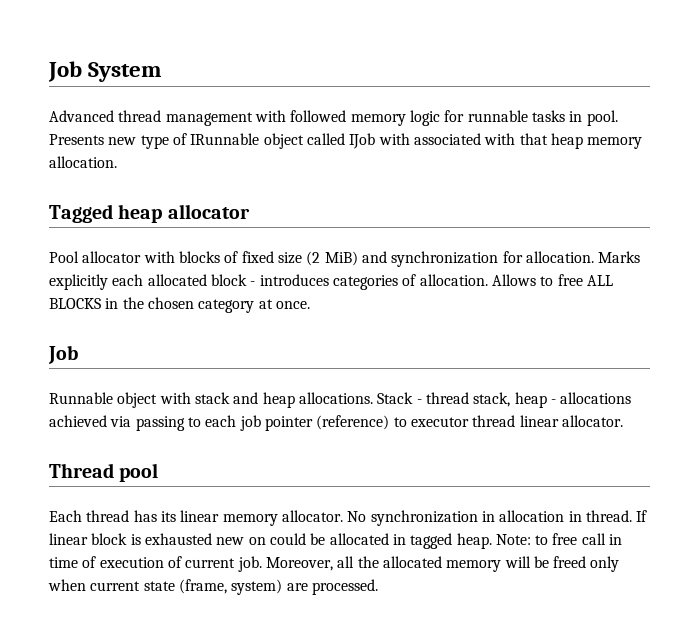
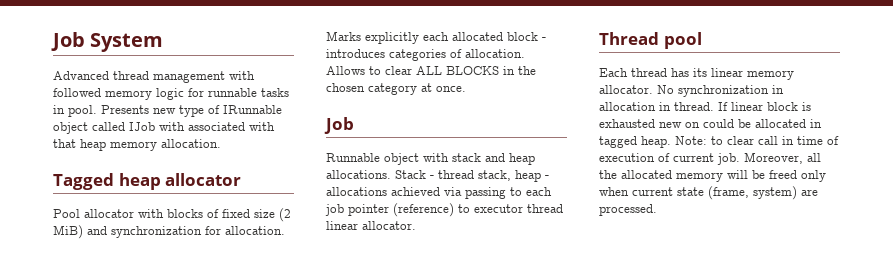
- Allows to free ALL BLOCKS in the chosen category at once.
+ Allows to clear ALL BLOCKS in the chosen category at once.
- Note: to free call in time of execution of current job.
+ Note: to clear call in time of execution of current job.

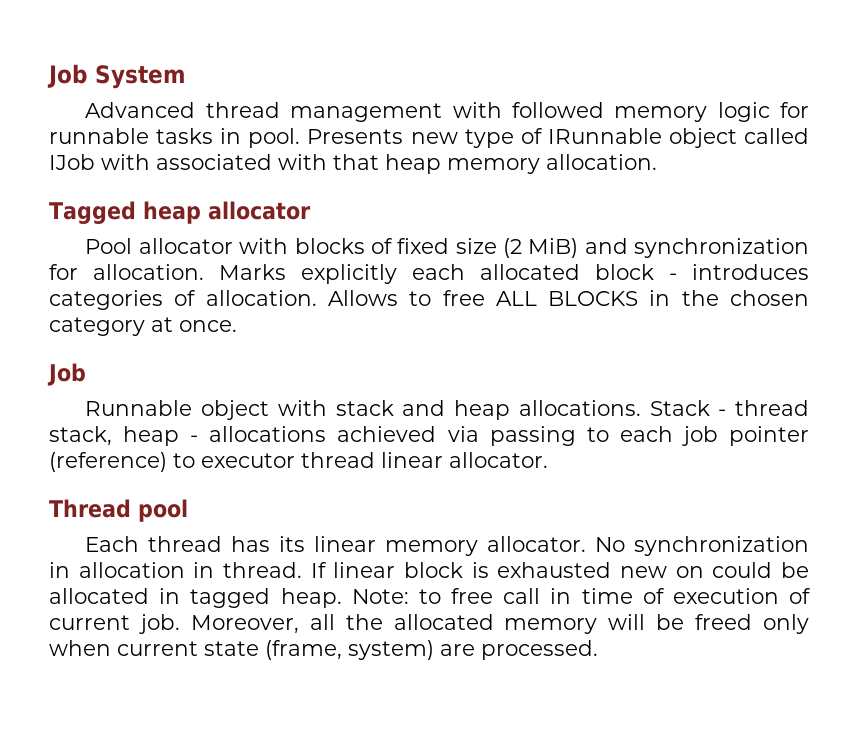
- Allows to clear ALL BLOCKS in the chosen category at once.
+ Allows to free ALL BLOCKS in the chosen category at once.
- Note: to clear call in time of execution of current job.
+ Note: to free call in time of execution of current job.

